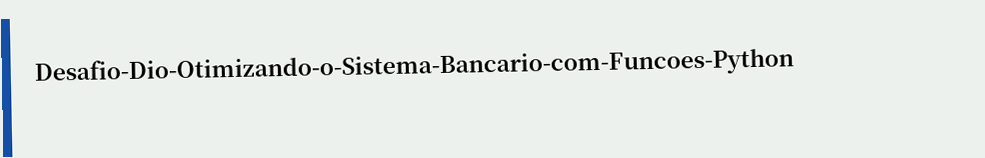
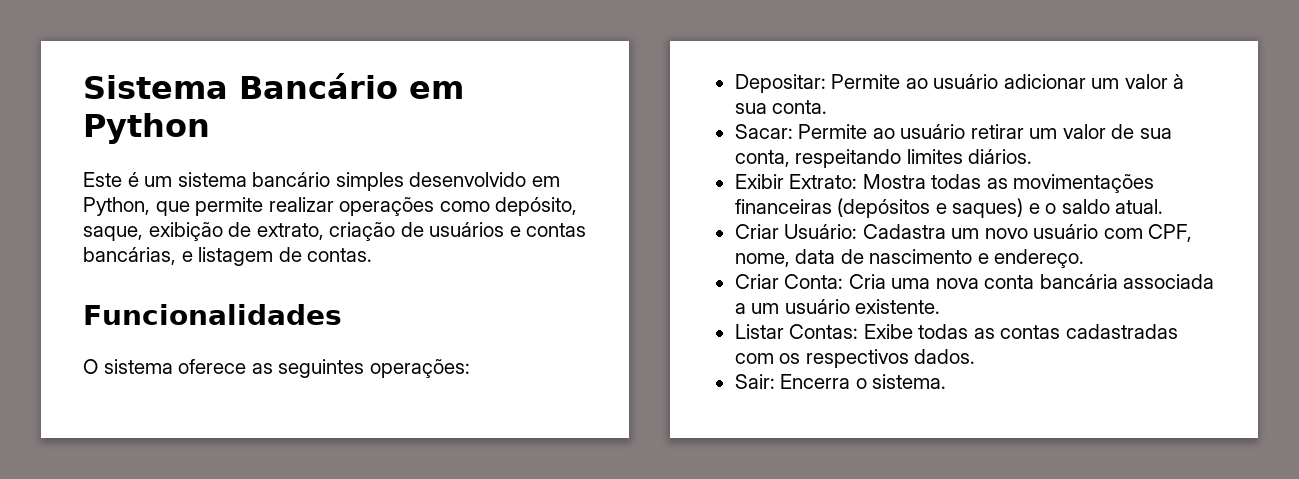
- Desafio-Dio-Otimizando-o-Sistema-Bancario-com-Funcoes-Python
+ Sistema Bancário em Python
+ Este é um sistema bancário simples desenvolvido em Python, que permite realizar operações como depósito, saque, exibição de extrato, criação de usuários e contas bancárias, e listagem de contas.
+ Funcionalidades
+ O sistema oferece as seguintes operações:
+ Depositar: Permite ao usuário adicionar um valor à sua conta.
+ Sacar: Permite ao usuário retirar um valor de sua conta, respeitando limites diários.
+ Exibir Extrato: Mostra todas as movimentações financeiras (depósitos e saques) e o saldo atual.
+ Criar Usuário: Cadastra um novo usuário com CPF, nome, data de nascimento e endereço.
+ Criar Conta: Cria uma nova conta bancária associada a um usuário existente.
+ Listar Contas: Exibe todas as contas cadastradas com os respectivos dados.
+ Sair: Encerra o sistema.

